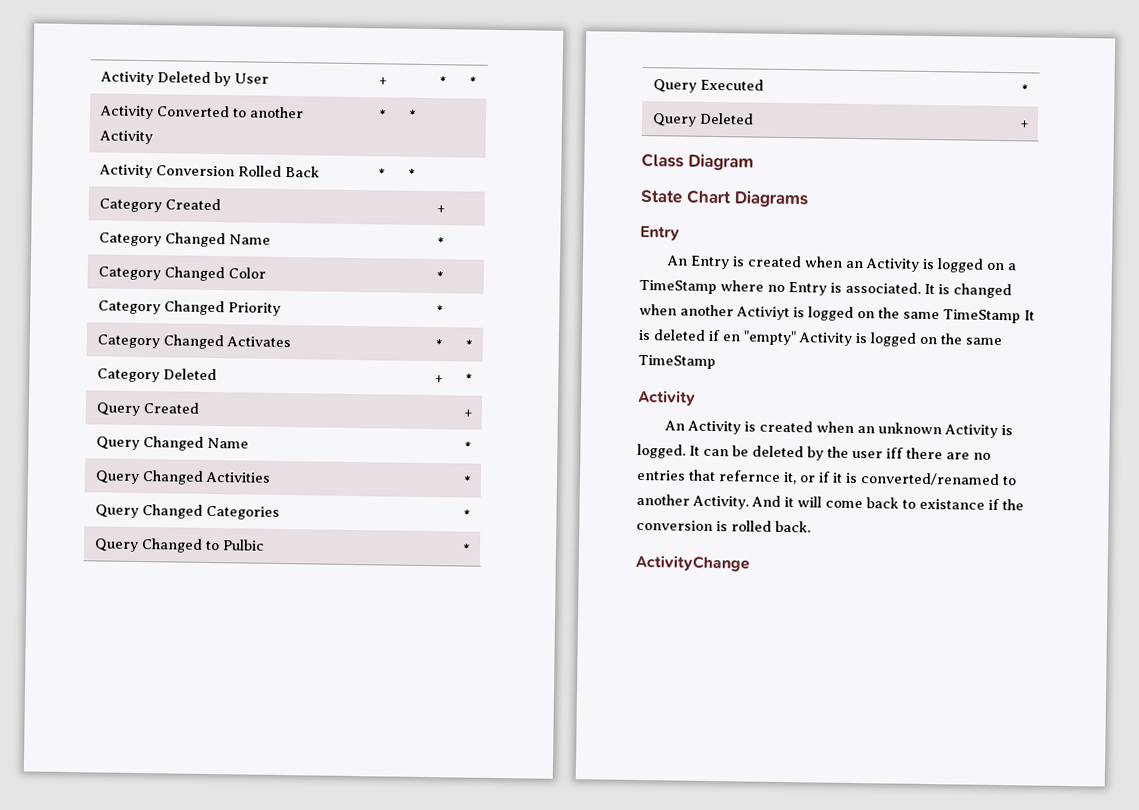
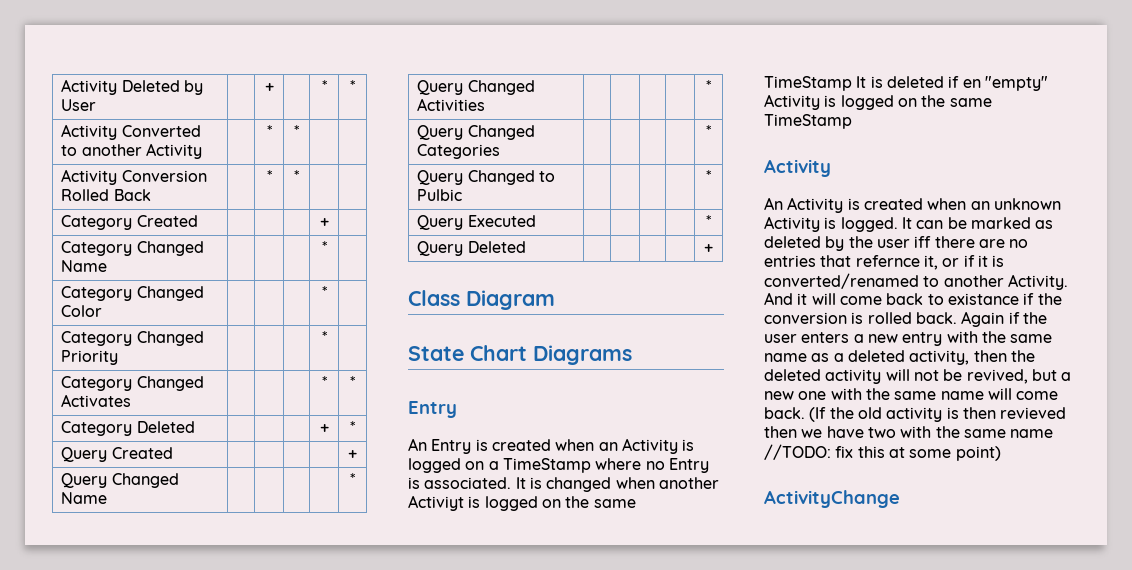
- It can be deleted by the user iff there are no entries that refernce it, or if it is converted/renamed to another Activity.
+ It can be marked as deleted by the user iff there are no entries that refernce it, or if it is converted/renamed to another Activity.
+ Again if the user enters a new entry with the same name as a deleted activity, then the deleted activity will not be revived, but a new one with the same name will come back. (If the old activity is then revieved then we have two with the same name //TODO: fix this at some point)

